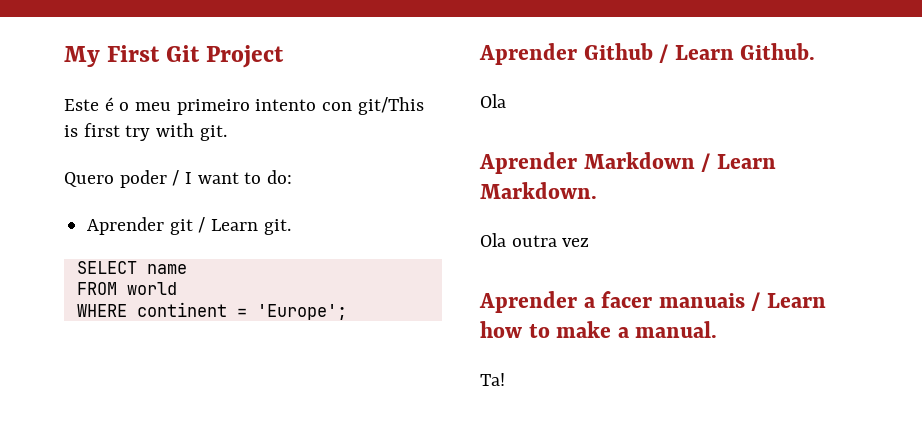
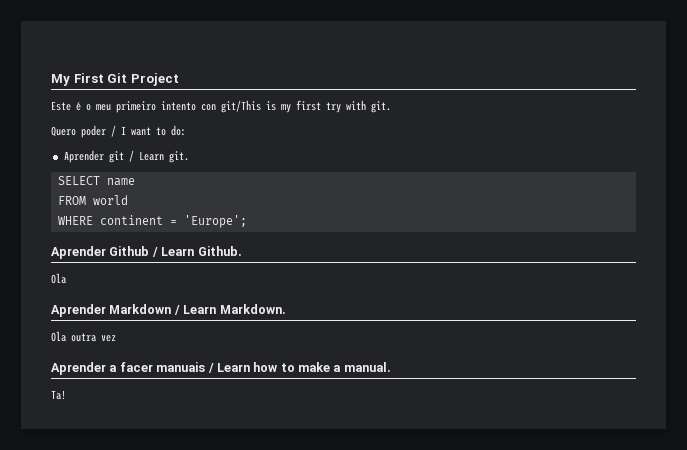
- Este é o meu primeiro intento con git/This is first try with git.
+ Este é o meu primeiro intento con git/This is my first try with git.

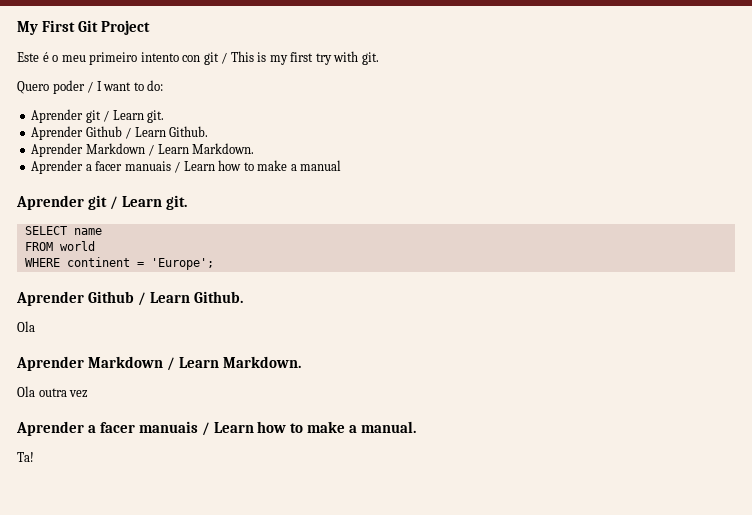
- Este é o meu primeiro intento con git/This is my first try with git.
+ Este é o meu primeiro intento con git / This is my first try with git.
  Quero poder / I want to do:
+ Aprender git / Learn git.
+ Aprender Github / Learn Github.
+ Aprender Markdown / Learn Markdown.
+ Aprender a facer manuais / Learn how to make a manual

